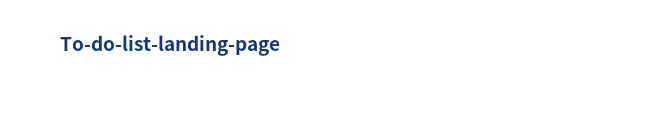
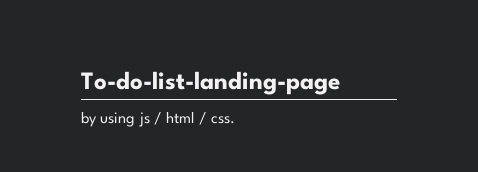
+ by using js / html / css.

